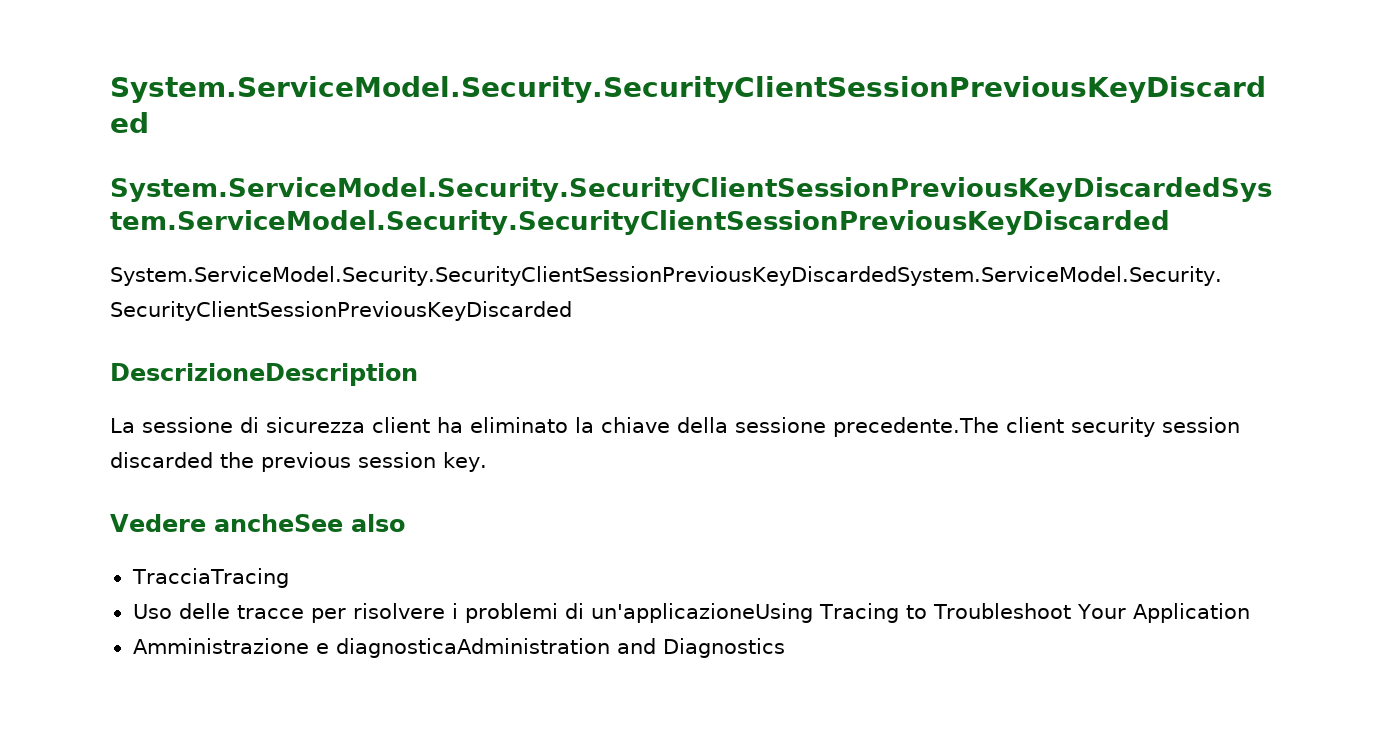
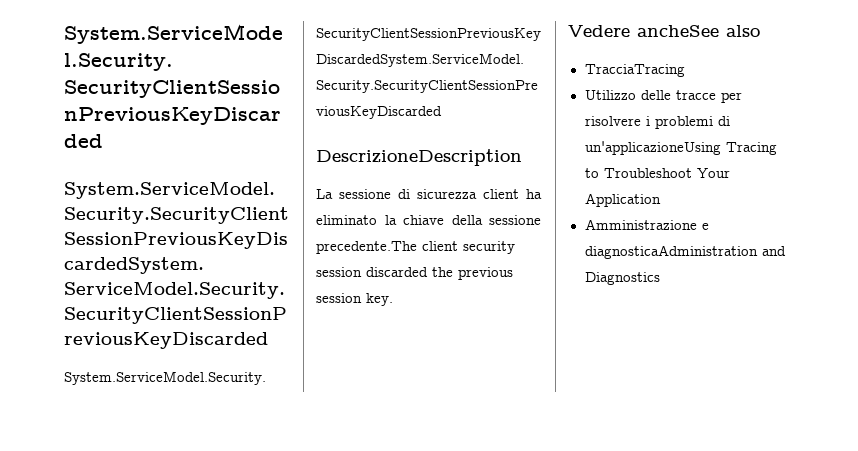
- Uso delle tracce per risolvere i problemi di un'applicazioneUsing Tracing to Troubleshoot Your Application
+ Utilizzo delle tracce per risolvere i problemi di un'applicazioneUsing Tracing to Troubleshoot Your Application

